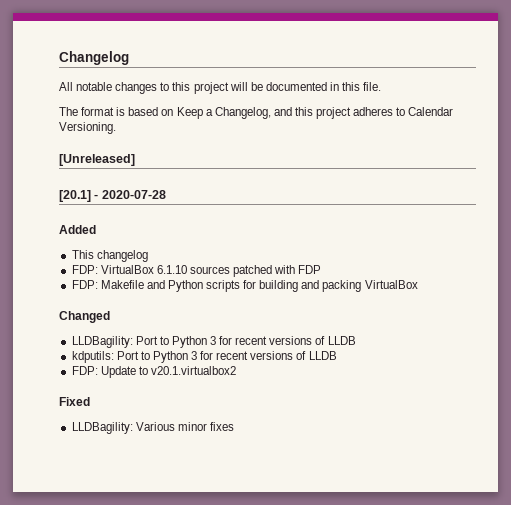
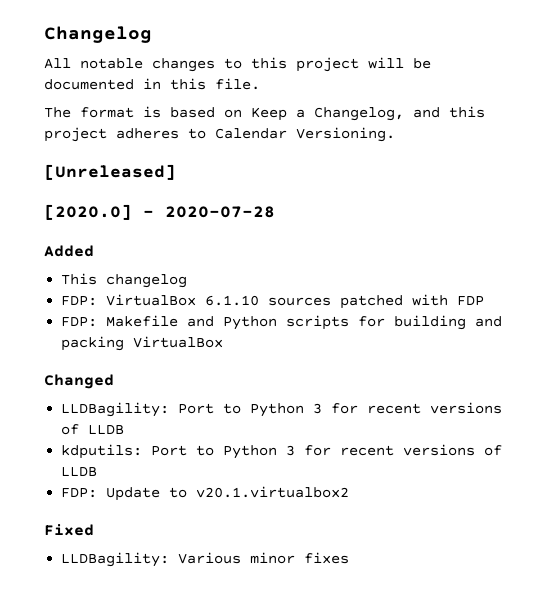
- [20.1] - 2020-07-28
+ [2020.0] - 2020-07-28

